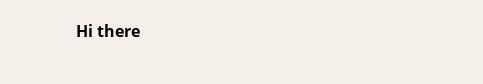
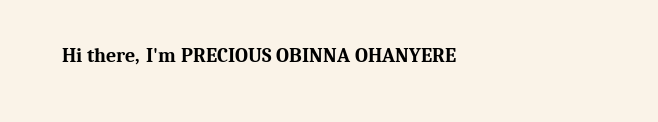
- Hi there
+ Hi there, I'm PRECIOUS OBINNA OHANYERE

